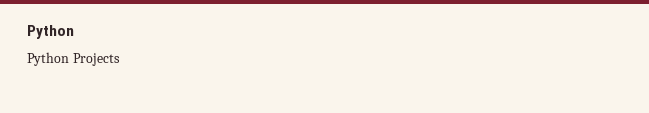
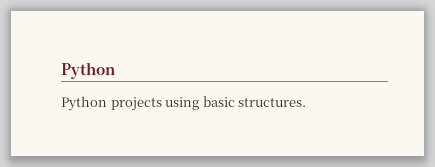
- Python Projects
+ Python projects using basic structures.

